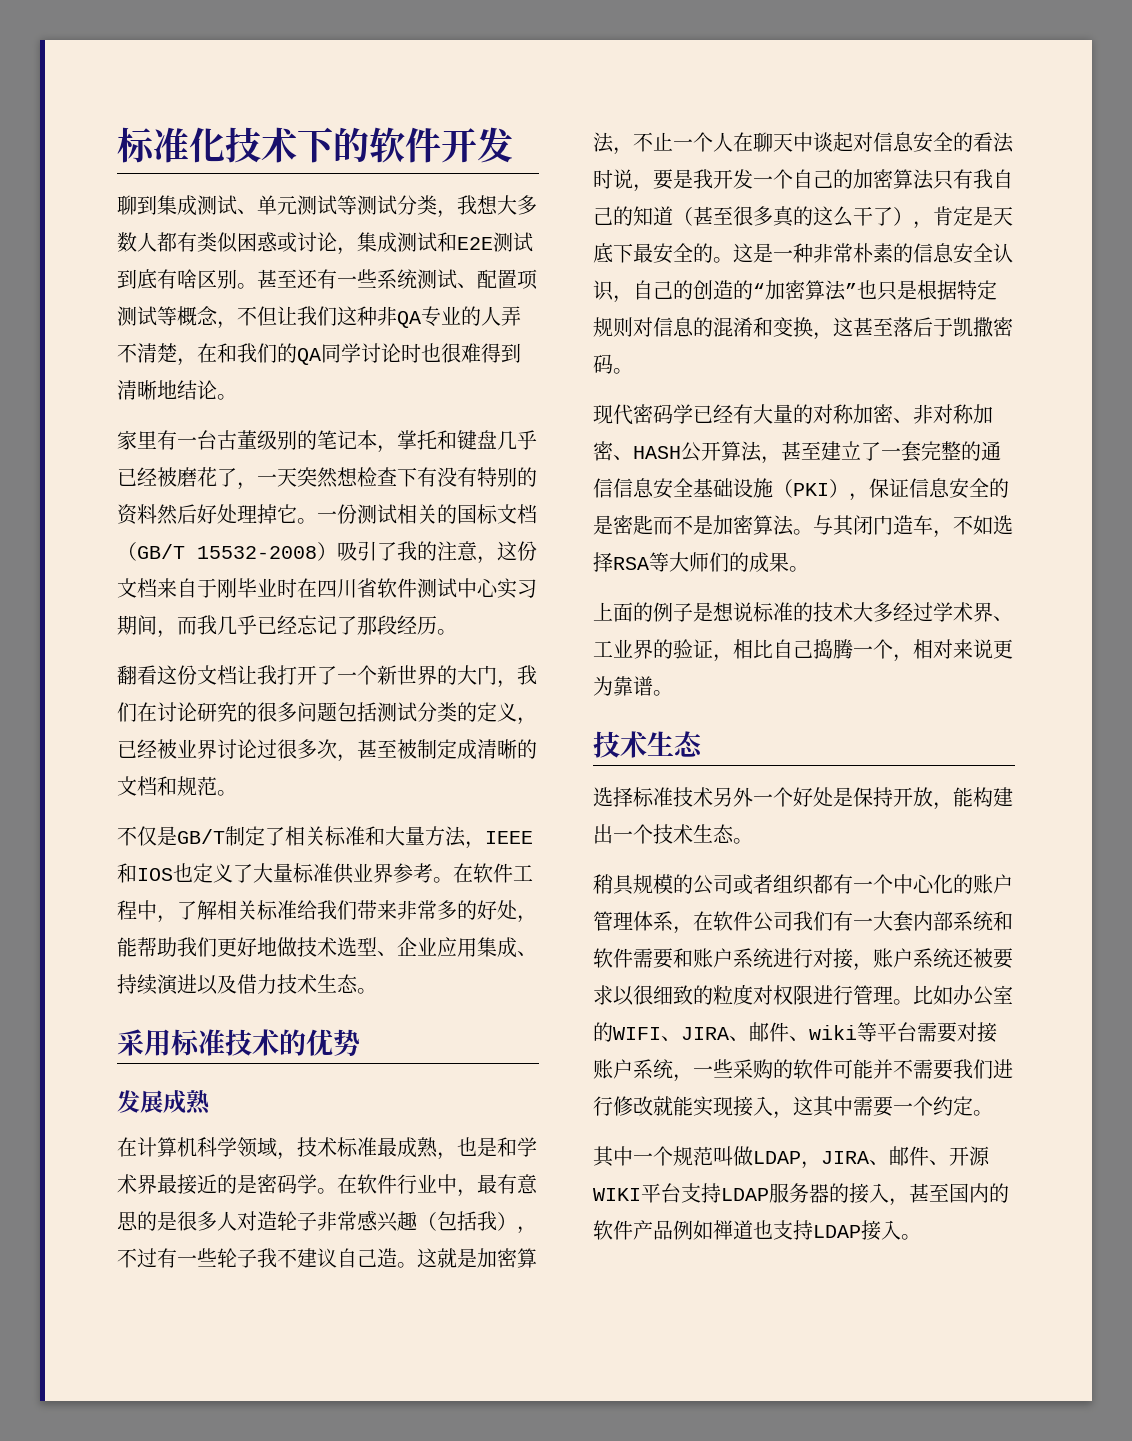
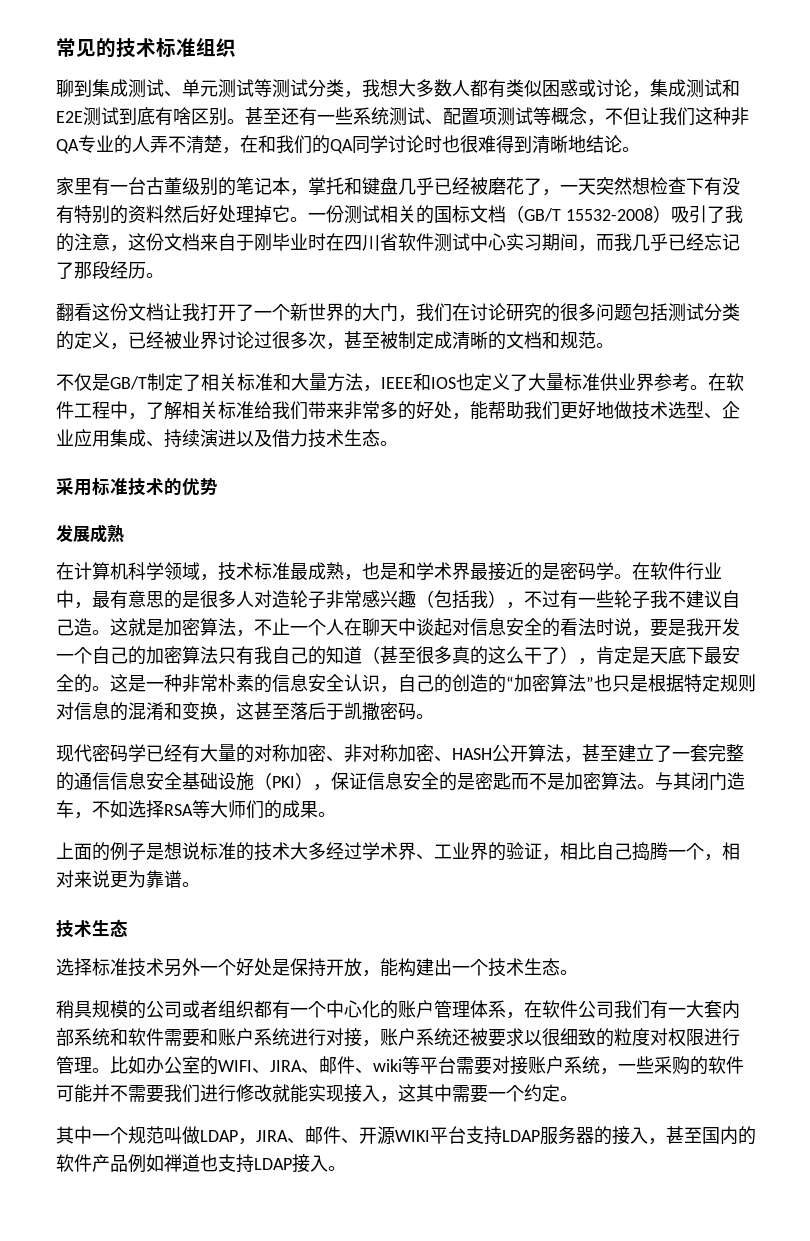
- 标准化技术下的软件开发
+ 常见的技术标准组织

